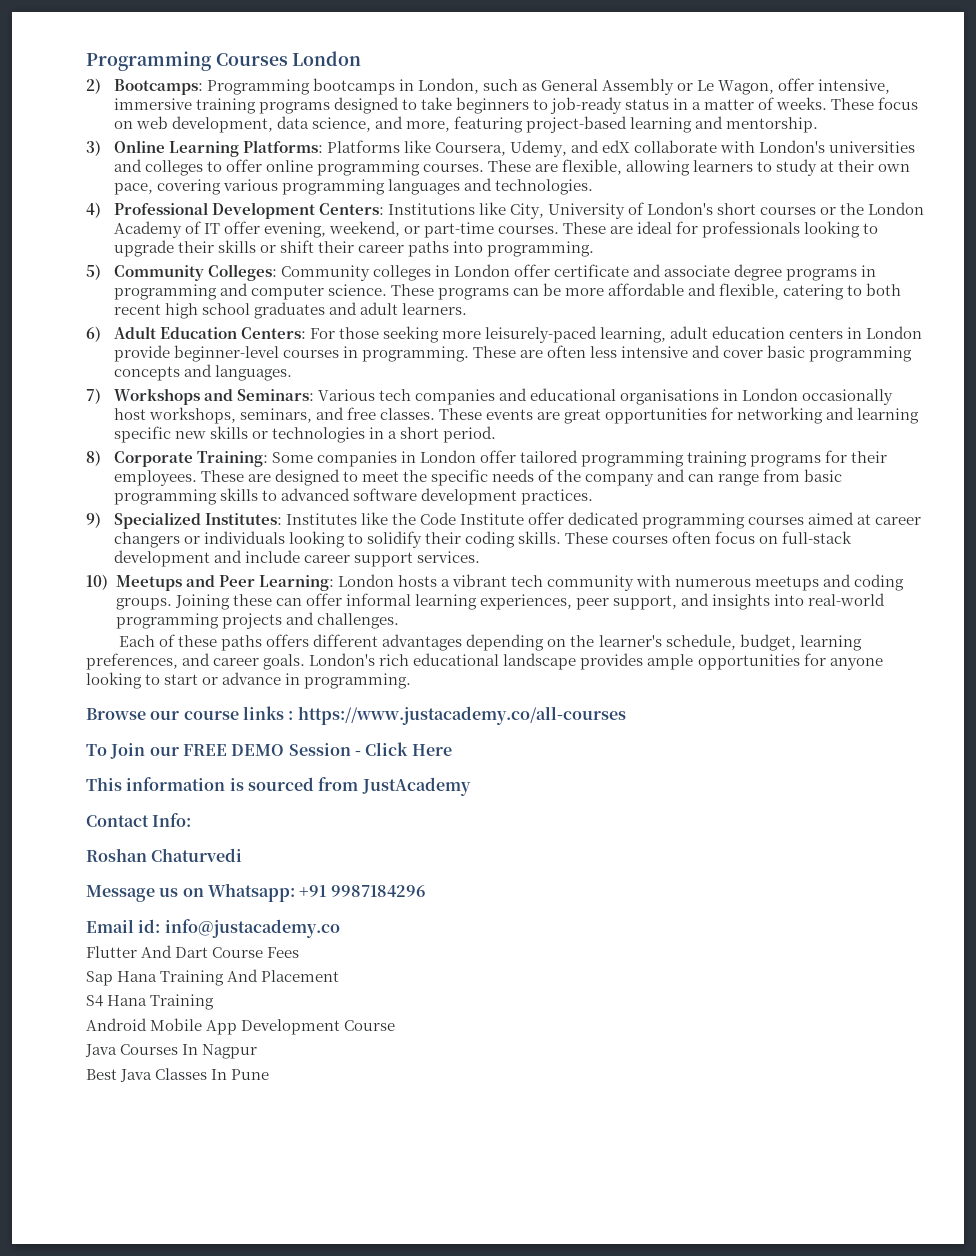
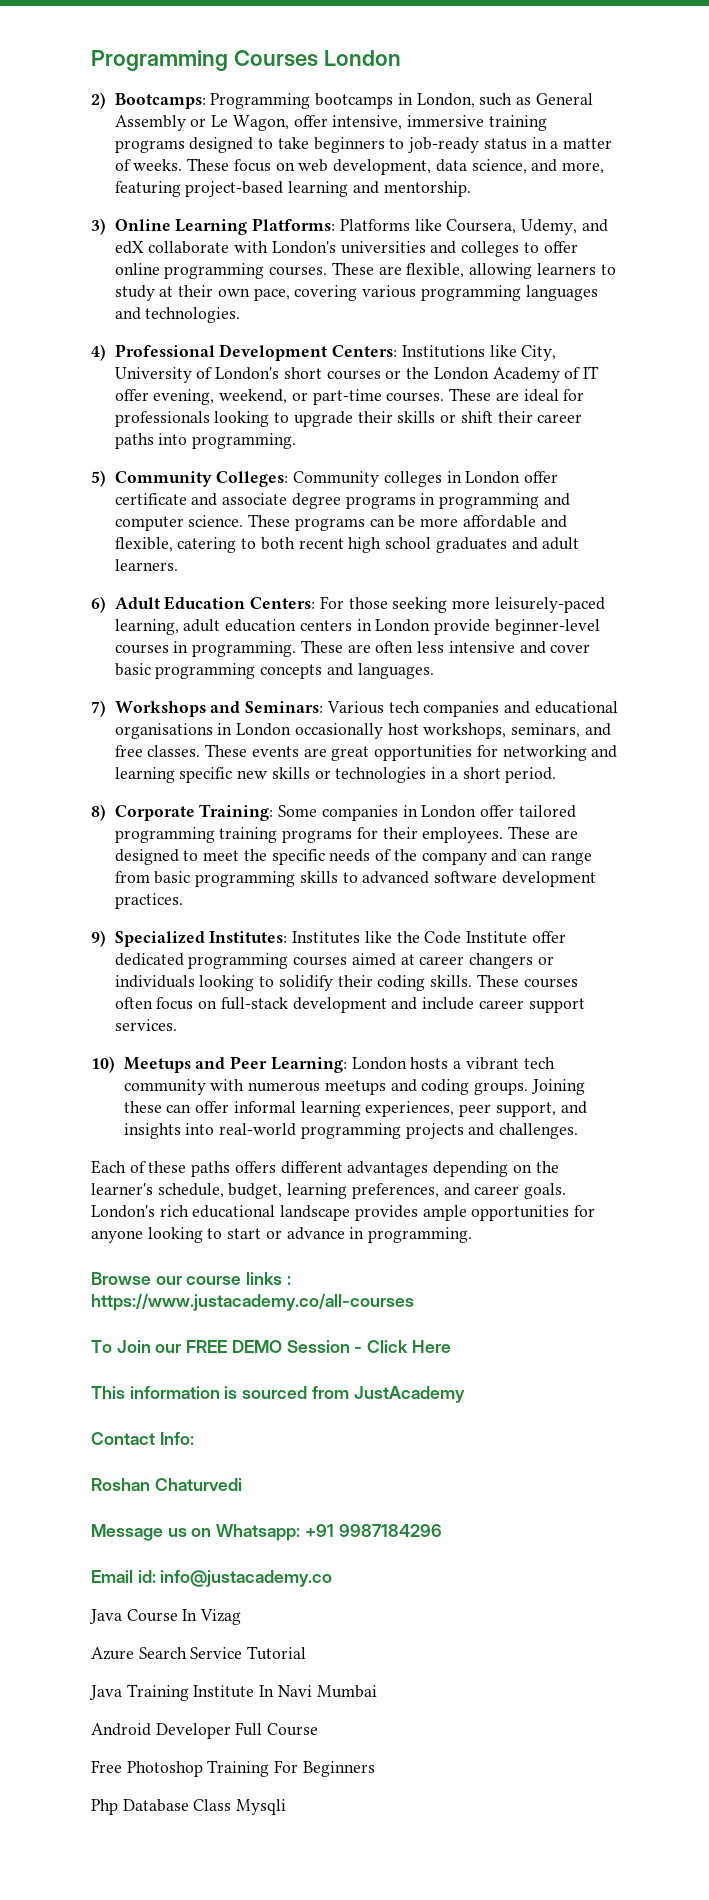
- Flutter And Dart Course Fees
- Sap Hana Training And Placement
- S4 Hana Training
- Android Mobile App Development Course
- Java Courses In Nagpur
- Best Java Classes In Pune
+ Java Course In Vizag
+ Azure Search Service Tutorial
+ Java Training Institute In Navi Mumbai
+ Android Developer Full Course
+ Free Photoshop Training For Beginners
+ Php Database Class Mysqli

